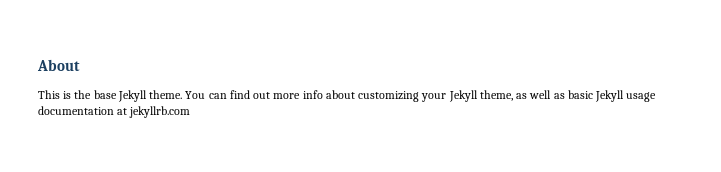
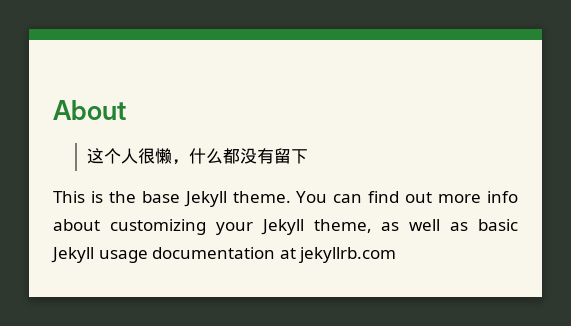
+ 这个人很懒，什么都没有留下

